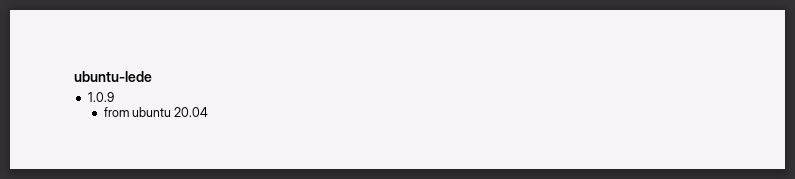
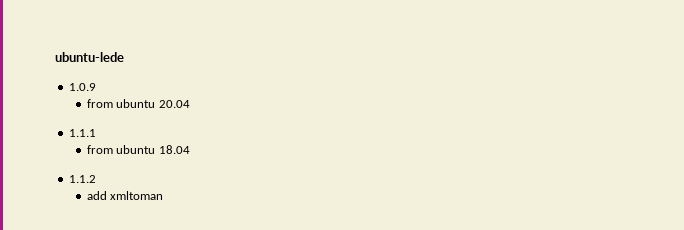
+ 1.1.1
+ from ubuntu 18.04
+ 1.1.2
+ add xmltoman

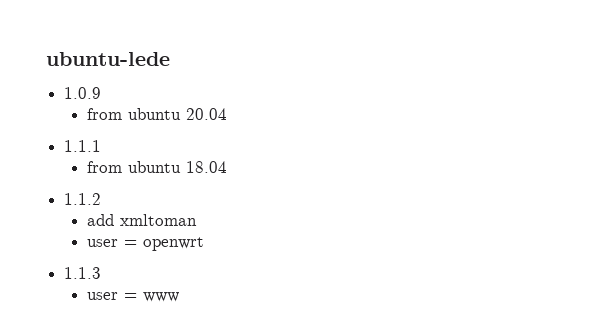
+ user = openwrt
+ 1.1.3
+ user = www

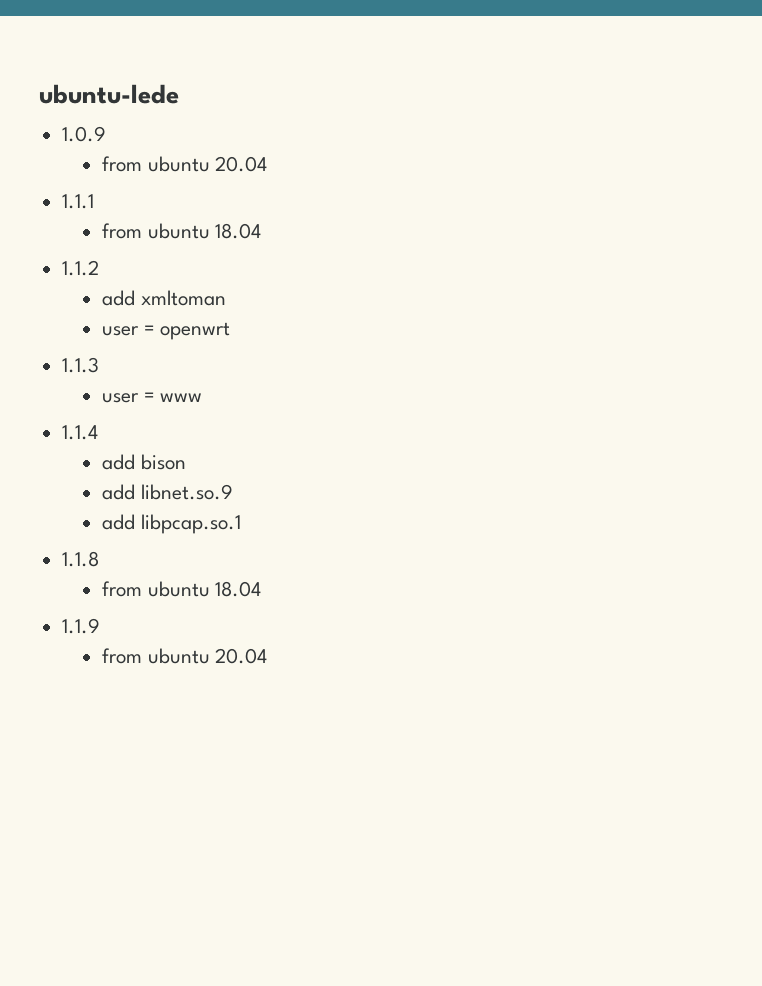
+ 1.1.4
+ add bison
+ add libnet.so.9
+ add libpcap.so.1
+ 1.1.8
+ from ubuntu 18.04
+ 1.1.9
+ from ubuntu 20.04

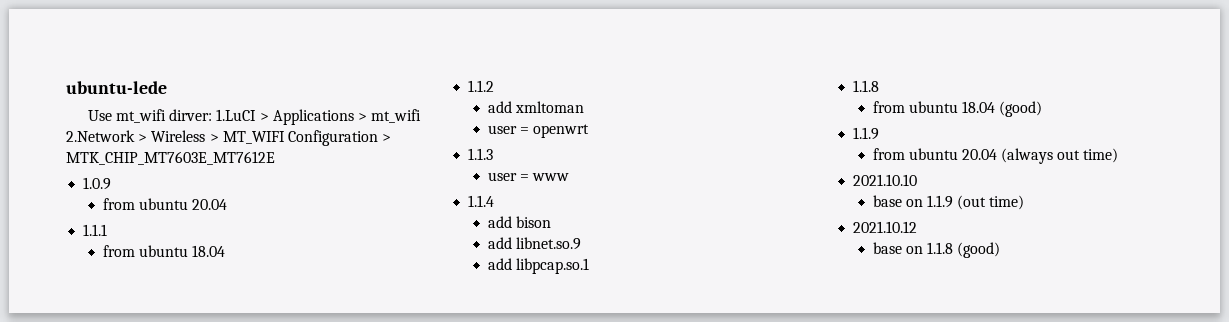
+ Use mt_wifi dirver: 1.LuCI > Applications > mt_wifi 2.Network > Wireless > MT_WIFI Configuration > MTK_CHIP_MT7603E_MT7612E
  add libpcap.so.1
  1.1.8
- from ubuntu 18.04
+ from ubuntu 18.04 (good)
  1.1.9
- from ubuntu 20.04
+ from ubuntu 20.04 (always out time)
+ 2021.10.10
+ base on 1.1.9 (out time)
+ 2021.10.12
+ base on 1.1.8 (good)

